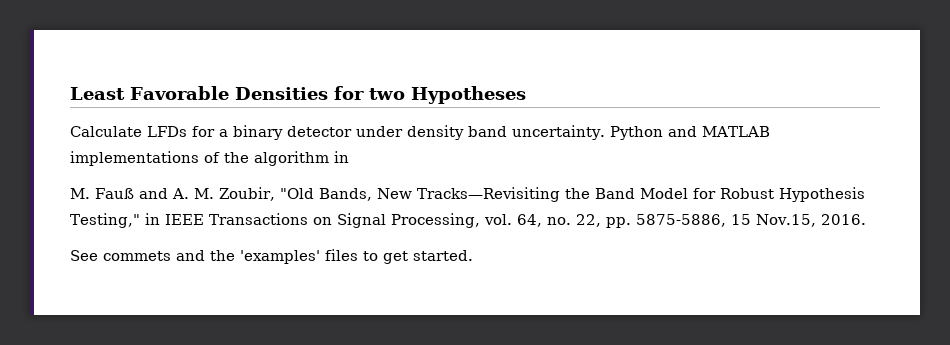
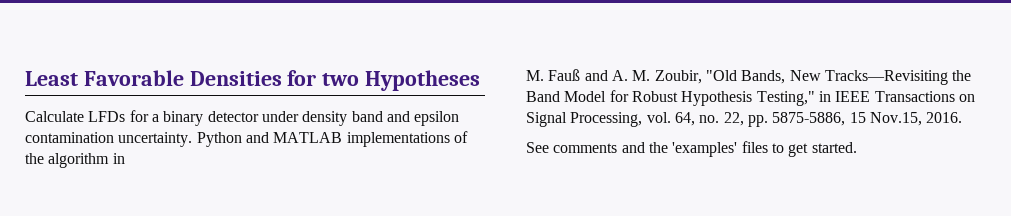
- Calculate LFDs for a binary detector under density band uncertainty.
+ Calculate LFDs for a binary detector under density band and epsilon contamination uncertainty.
- See commets and the 'examples' files to get started.
+ See comments and the 'examples' files to get started.

